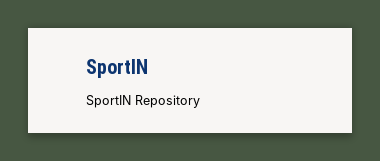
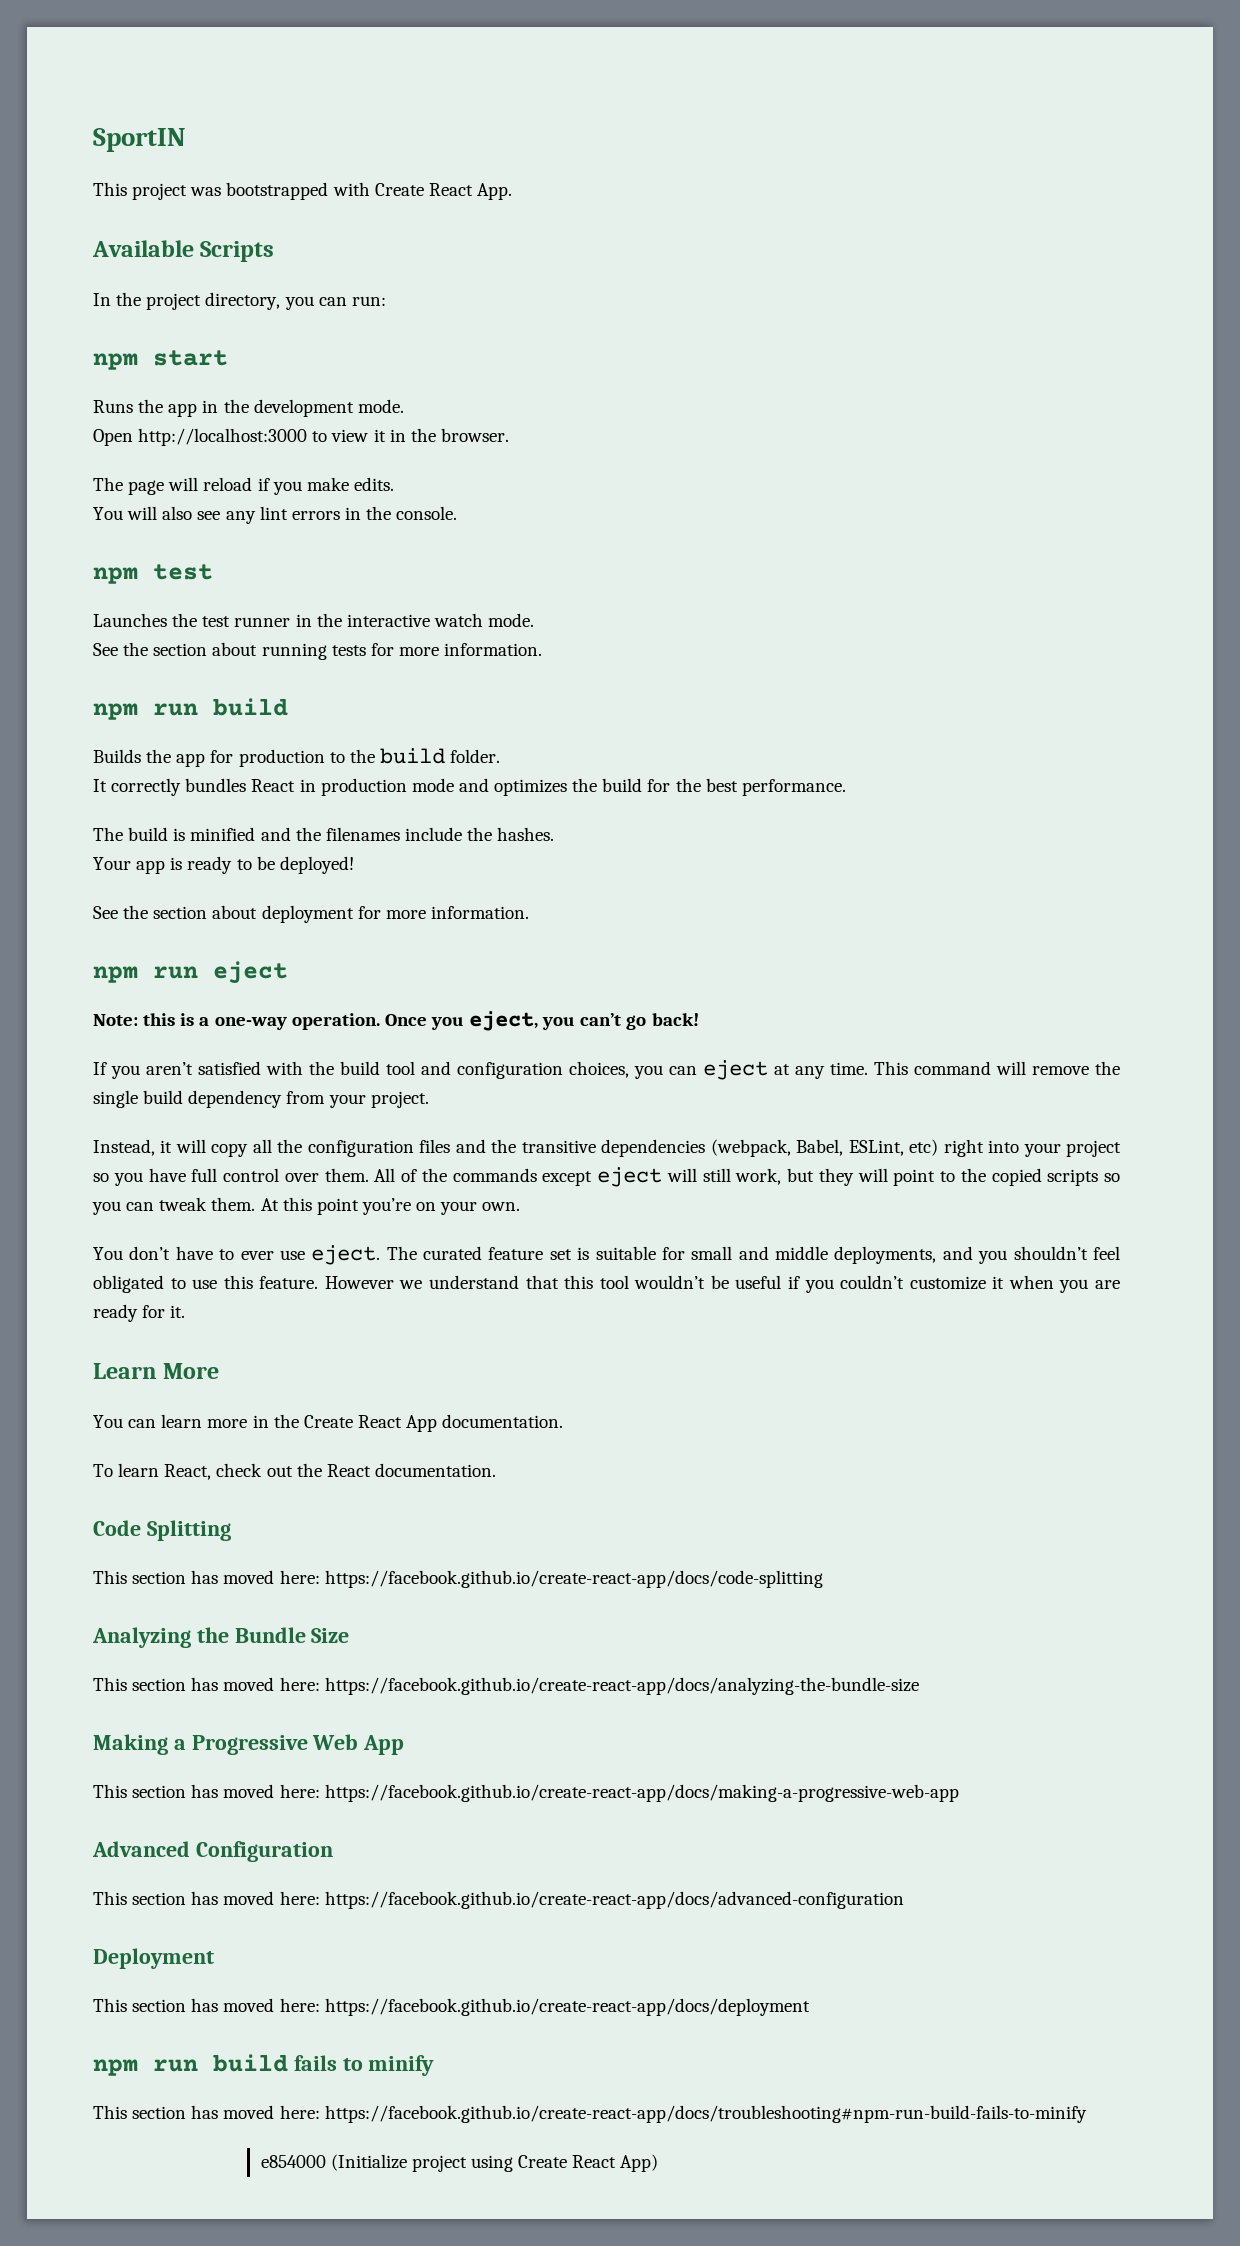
- SportIN Repository
+ This project was bootstrapped with Create React App.
+ Available Scripts
+ In the project directory, you can run:
+ npm start
+ Runs the app in the development mode.
+ Open http://localhost:3000 to view it in the browser.
+ The page will reload if you make edits.
+ You will also see any lint errors in the console.
+ npm test
+ Launches the test runner in the interactive watch mode.
+ See the section about running tests for more information.
+ npm run build
+ Builds the app for production to the build folder.
+ It correctly bundles React in production mode and optimizes the build for the best performance.
+ The build is minified and the filenames include the hashes.
+ Your app is ready to be deployed!
+ See the section about deployment for more information.
+ npm run eject
+ Note: this is a one-way operation. Once you eject, you can’t go back!
+ If you aren’t satisfied with the build tool and configuration choices, you can eject at any time. This command will remove the single build dependency from your project.
+ Instead, it will copy all the configuration files and the transitive dependencies (webpack, Babel, ESLint, etc) right into your project so you have full control over them. All of the commands except eject will still work, but they will point to the copied scripts so you can tweak them. At this point you’re on your own.
+ You don’t have to ever use eject. The curated feature set is suitable for small and middle deployments, and you shouldn’t feel obligated to use this feature. However we understand that this tool wouldn’t be useful if you couldn’t customize it when you are ready for it.
+ Learn More
+ You can learn more in the Create React App documentation.
+ To learn React, check out the React documentation.
+ Code Splitting
+ This section has moved here: https://facebook.github.io/create-react-app/docs/code-splitting
+ Analyzing the Bundle Size
+ This section has moved here: https://facebook.github.io/create-react-app/docs/analyzing-the-bundle-size
+ Making a Progressive Web App
+ This section has moved here: https://facebook.github.io/create-react-app/docs/making-a-progressive-web-app
+ Advanced Configuration
+ This section has moved here: https://facebook.github.io/create-react-app/docs/advanced-configuration
+ Deployment
+ This section has moved here: https://facebook.github.io/create-react-app/docs/deployment
+ npm run build fails to minify
+ This section has moved here: https://facebook.github.io/create-react-app/docs/troubleshooting#npm-run-build-fails-to-minify
+ e854000 (Initialize project using Create React App)

